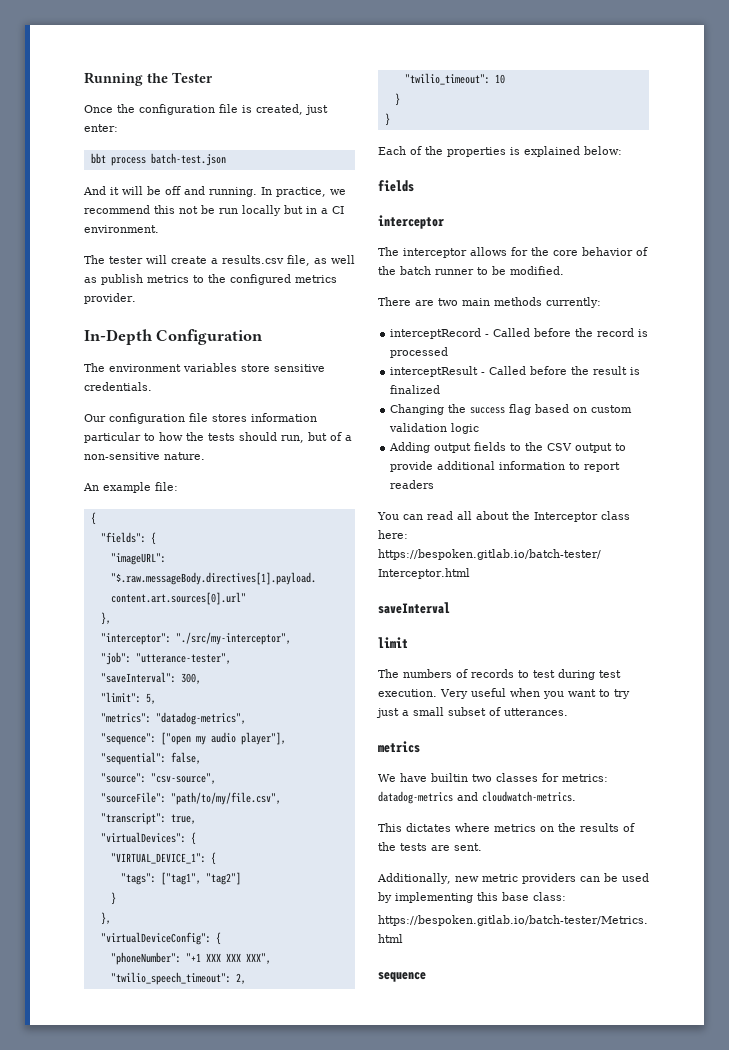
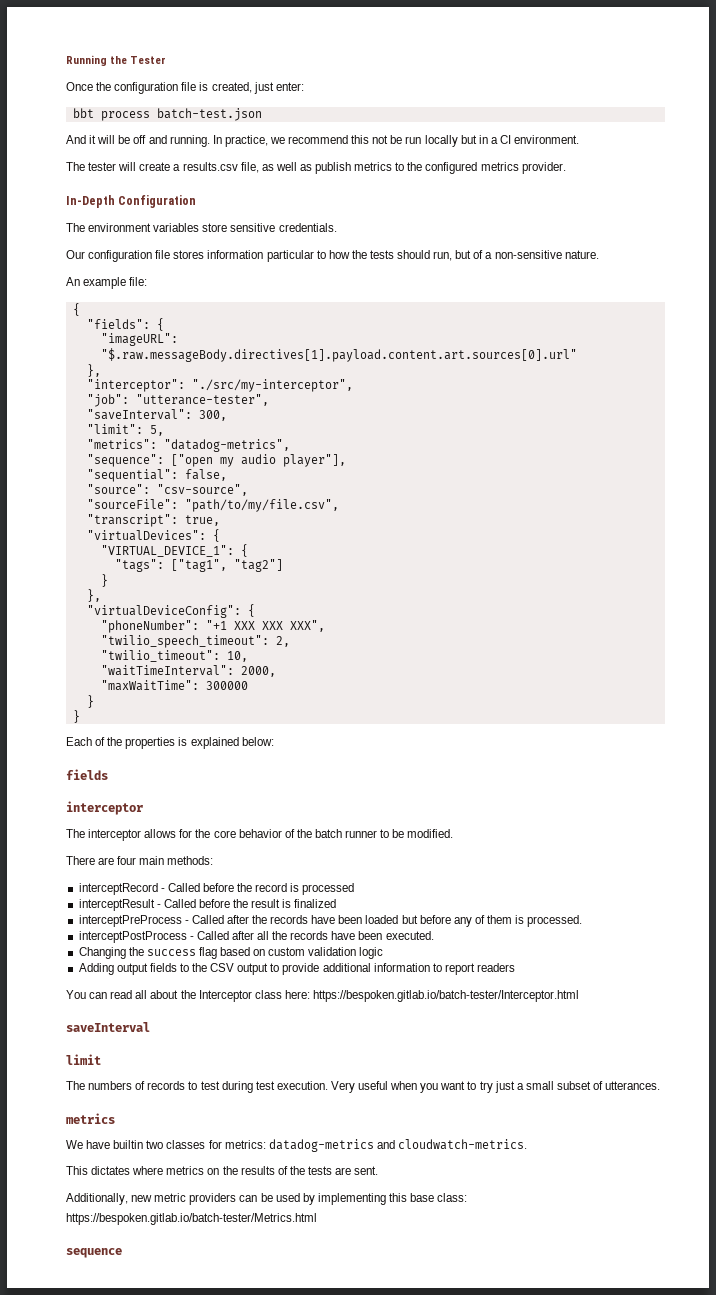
- "twilio_timeout": 10
+ "twilio_timeout": 10,
+ "waitTimeInterval": 2000,
+ "maxWaitTime": 300000
- There are two main methods currently:
+ There are four main methods:
+ interceptPreProcess - Called after the records have been loaded but before any of them is processed.
+ interceptPostProcess - Called after all the records have been executed.

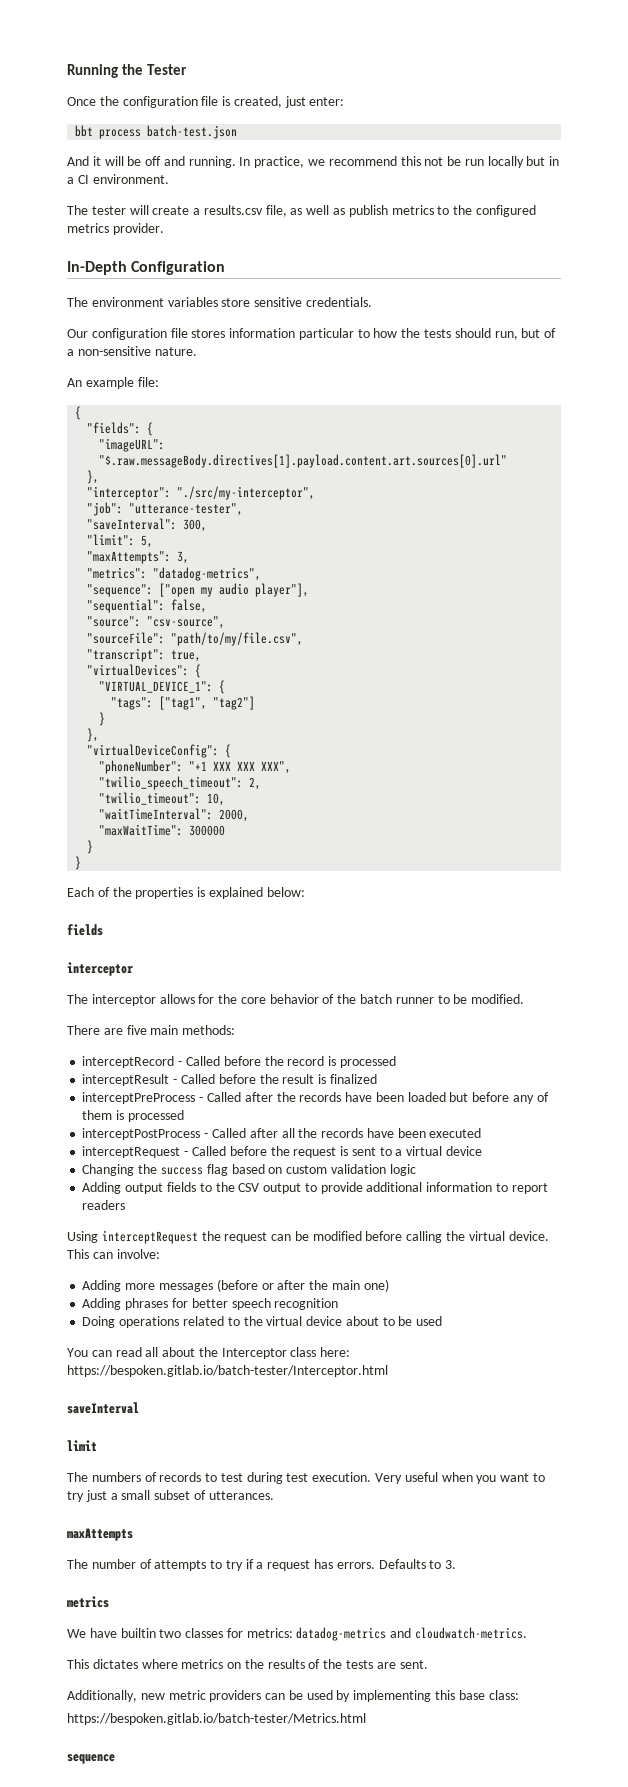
+ "maxAttempts": 3,
- There are four main methods:
+ There are five main methods:
- interceptPreProcess - Called after the records have been loaded but before any of them is processed.
+ interceptPreProcess - Called after the records have been loaded but before any of them is processed
- interceptPostProcess - Called after all the records have been executed.
+ interceptPostProcess - Called after all the records have been executed
+ interceptRequest - Called before the request is sent to a virtual device
+ Using interceptRequest the request can be modified before calling the virtual device. This can involve:
+ Adding more messages (before or after the main one)
+ Adding phrases for better speech recognition
+ Doing operations related to the virtual device about to be used
+ maxAttempts
+ The number of attempts to try if a request has errors. Defaults to 3.

